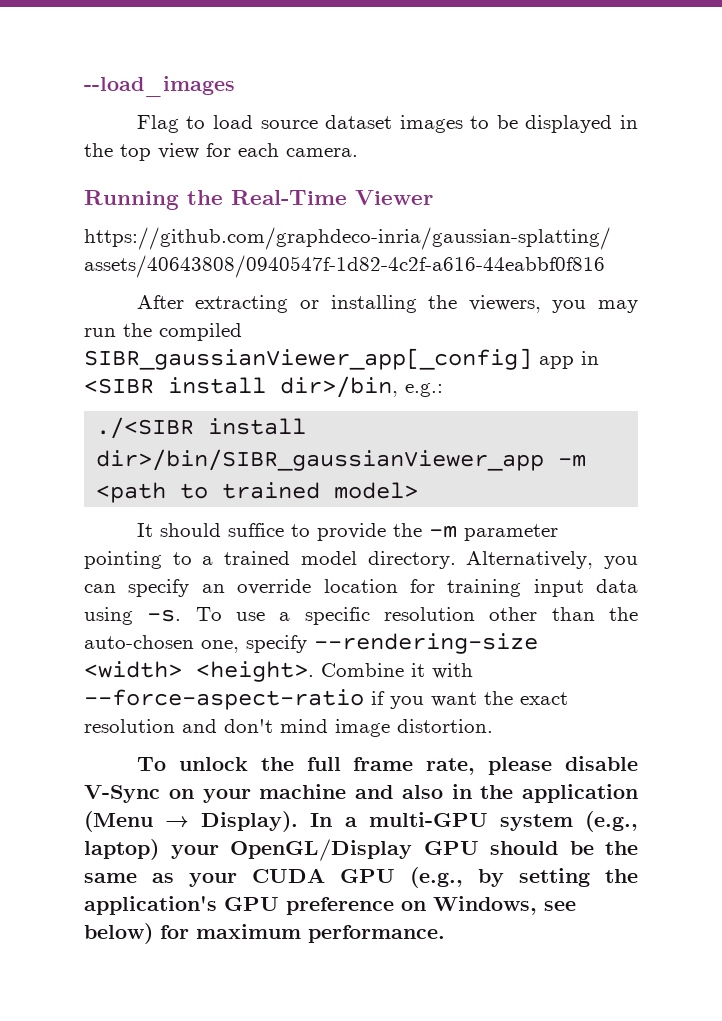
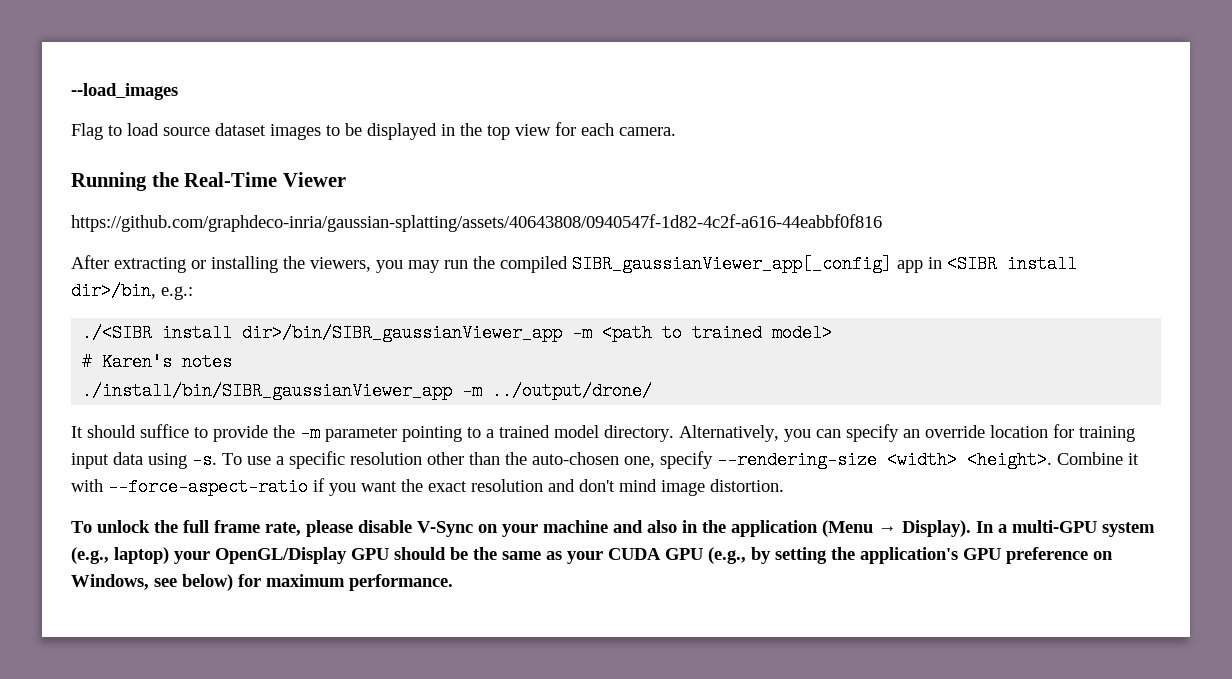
+ # Karen's notes
+ ./install/bin/SIBR_gaussianViewer_app -m ../output/drone/

